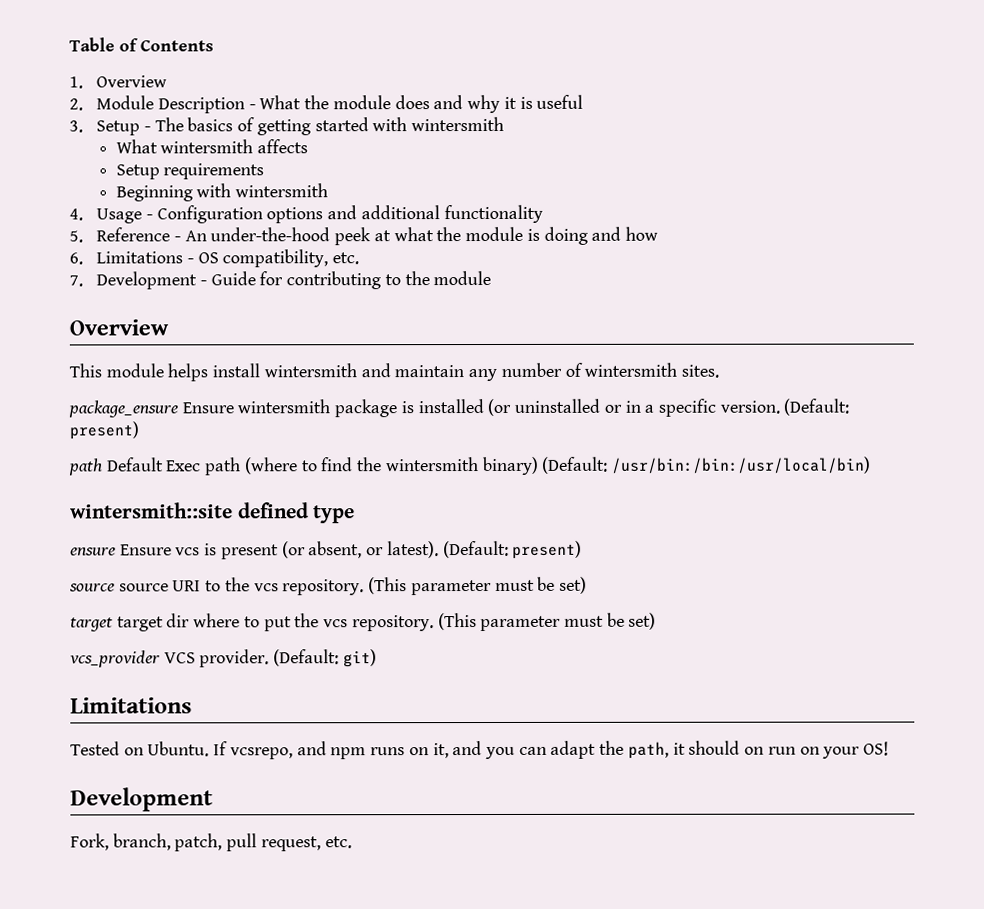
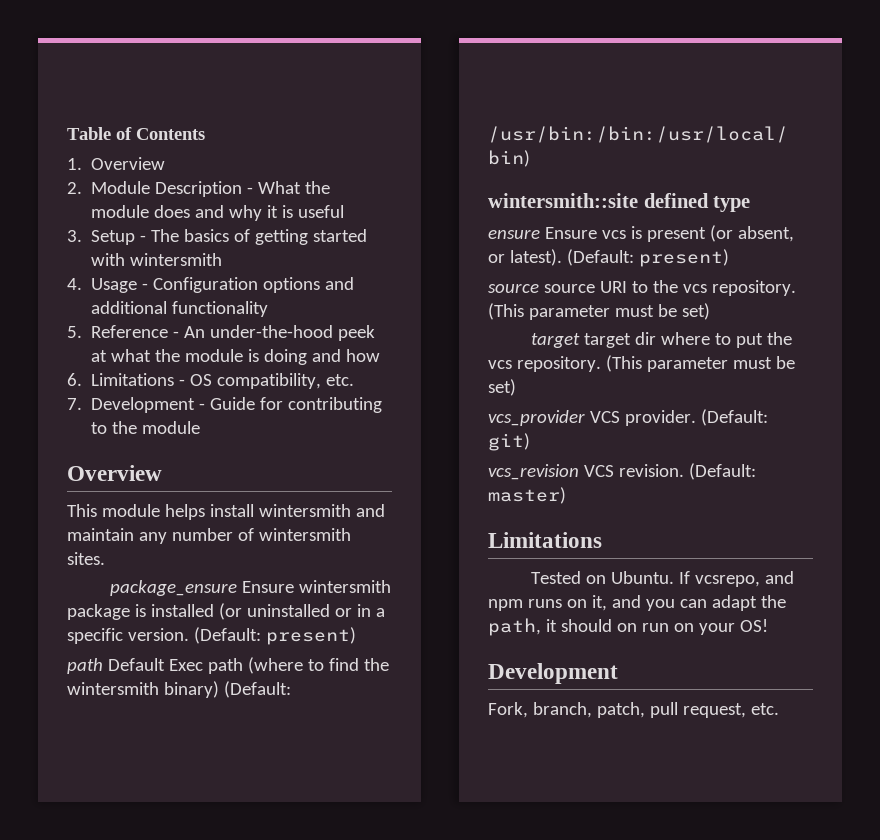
- What wintersmith affects
- Setup requirements
- Beginning with wintersmith
+ vcs_revision VCS revision. (Default: master)

